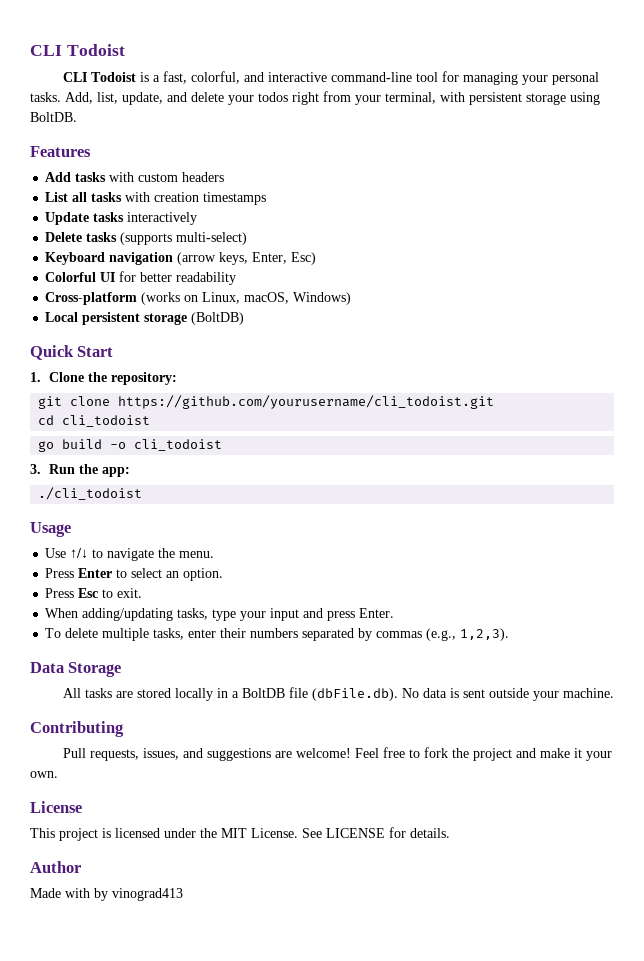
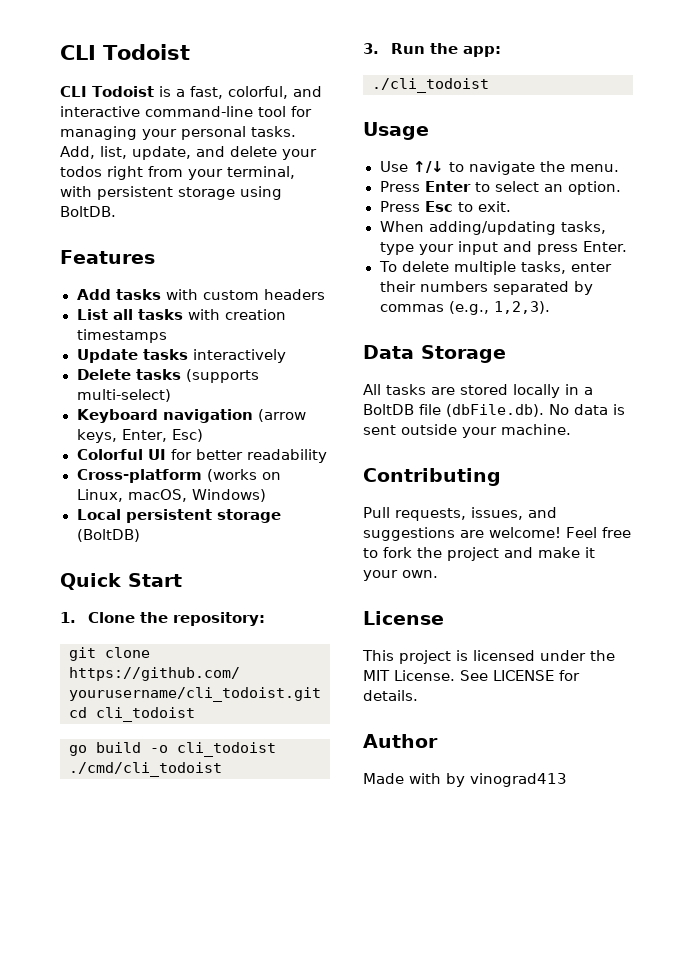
- go build -o cli_todoist
+ go build -o cli_todoist ./cmd/cli_todoist

